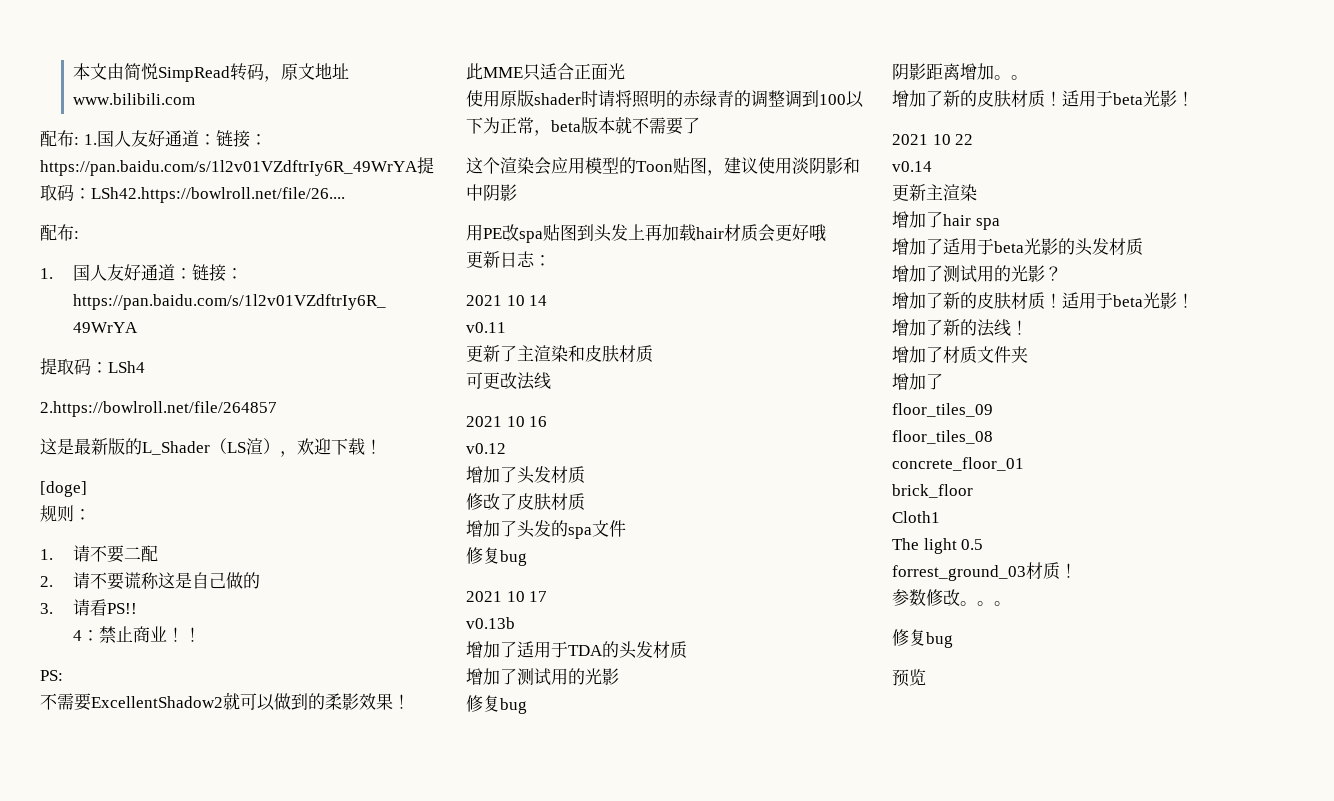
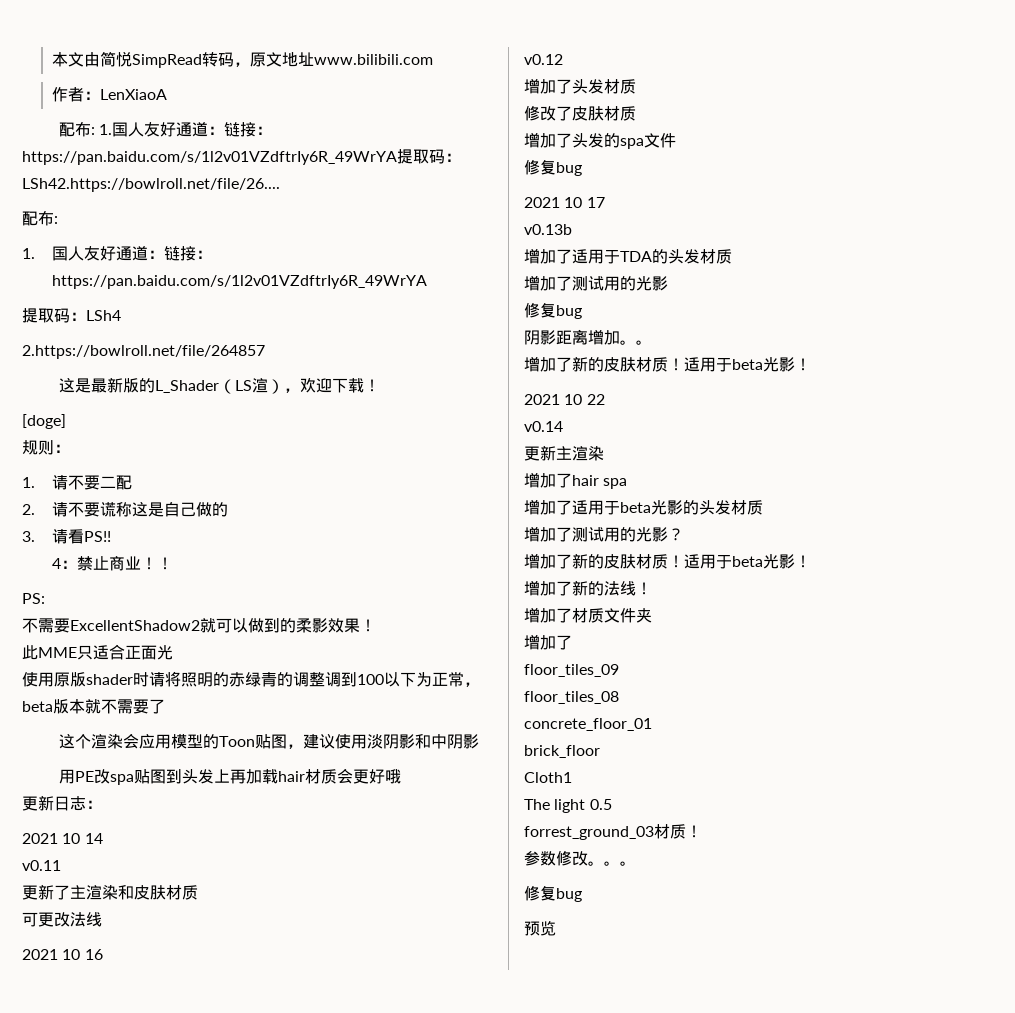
+ 作者：LenXiaoA

